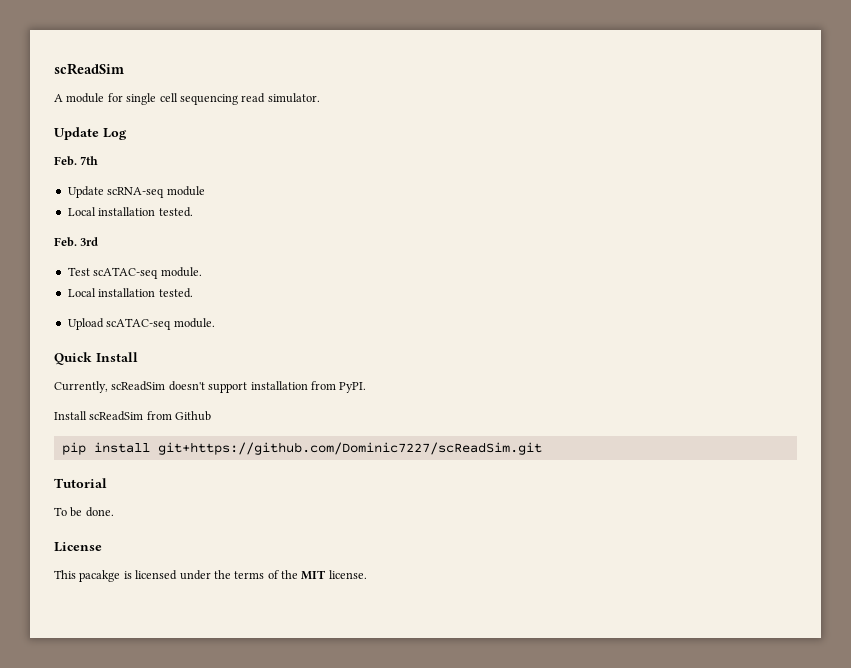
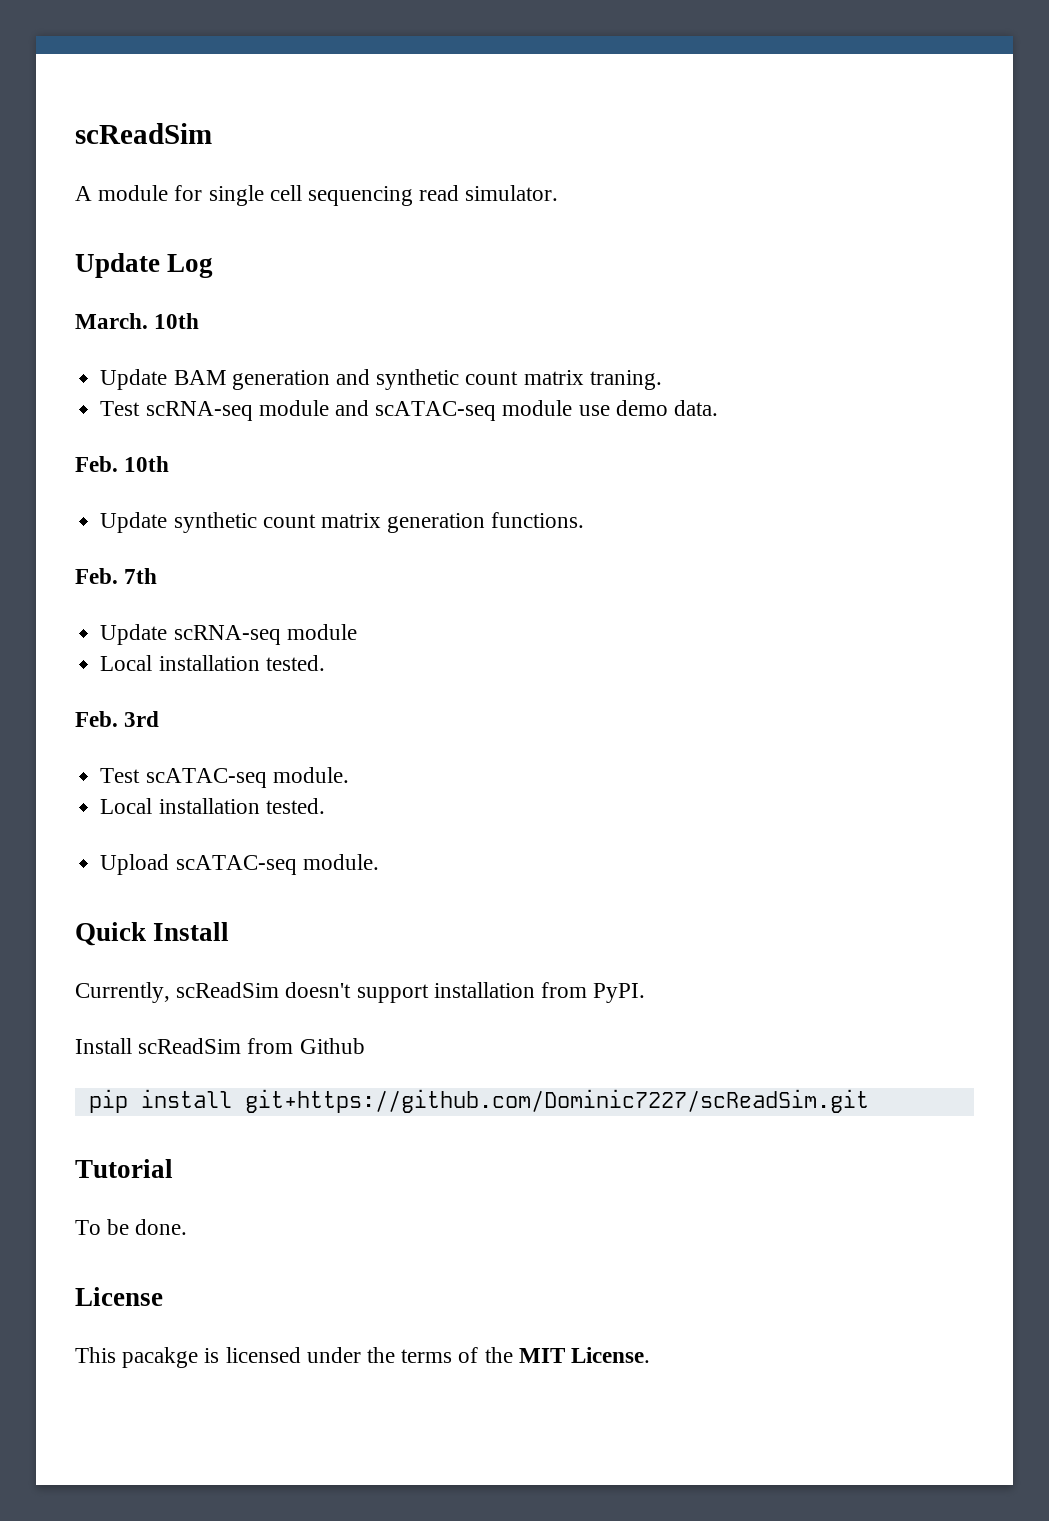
+ March. 10th
+ Update BAM generation and synthetic count matrix traning.
+ Test scRNA-seq module and scATAC-seq module use demo data.
+ Feb. 10th
+ Update synthetic count matrix generation functions.
- This pacakge is licensed under the terms of the MIT license.
+ This pacakge is licensed under the terms of the MIT License.

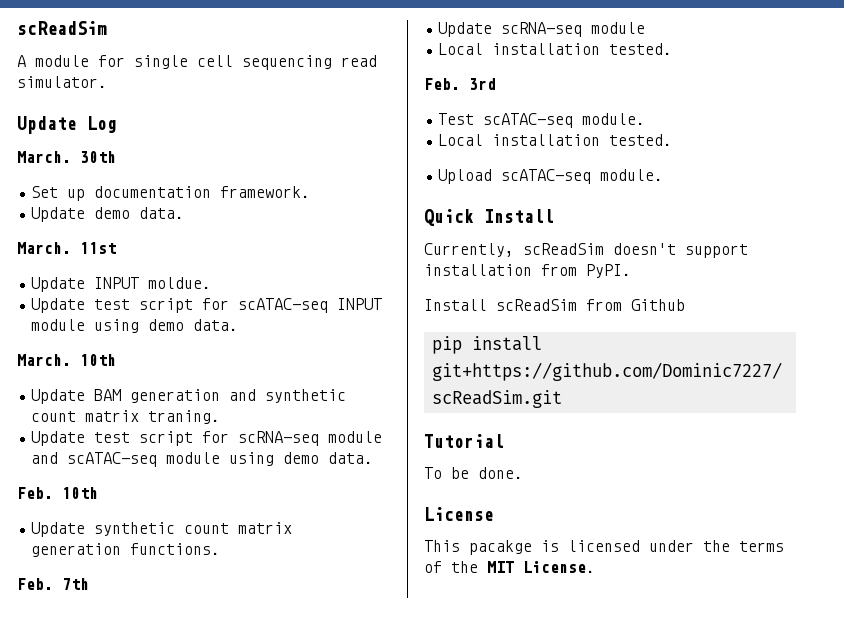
+ March. 30th
+ Set up documentation framework.
+ Update demo data.
+ March. 11st
+ Update INPUT moldue.
+ Update test script for scATAC-seq INPUT module using demo data.
- Test scRNA-seq module and scATAC-seq module use demo data.
+ Update test script for scRNA-seq module and scATAC-seq module using demo data.

